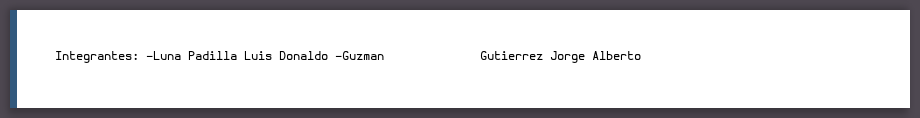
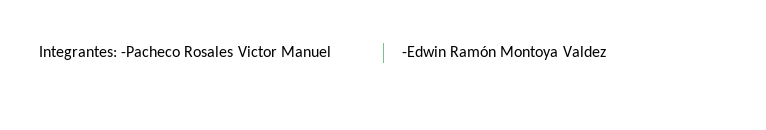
- Integrantes: -Luna Padilla Luis Donaldo -Guzman Gutierrez Jorge Alberto
+ Integrantes: -Pacheco Rosales Victor Manuel -Edwin Ramón Montoya Valdez

